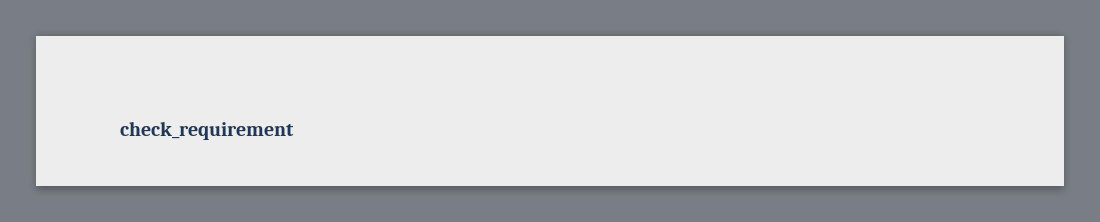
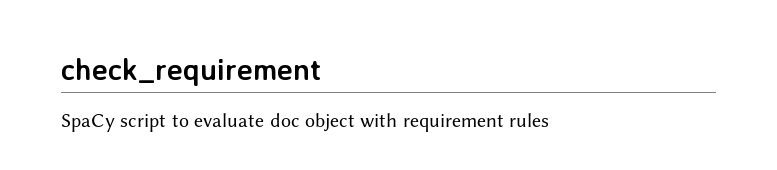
+ SpaCy script to evaluate doc object with requirement rules

